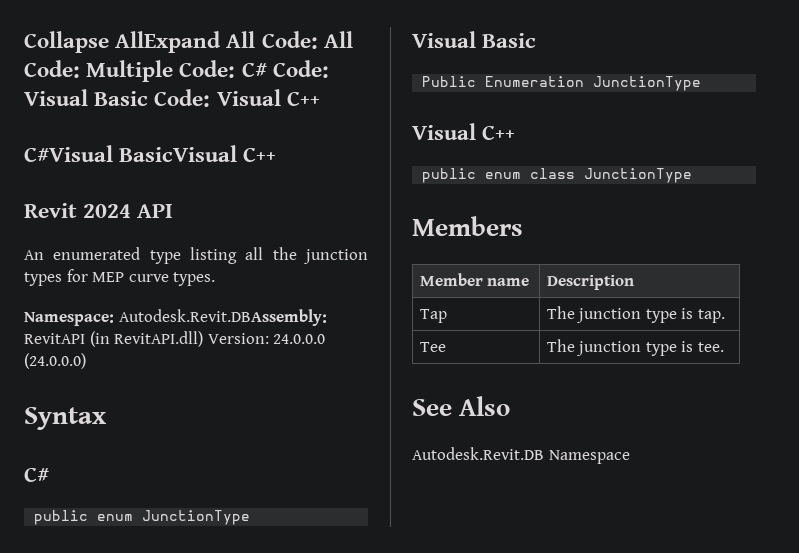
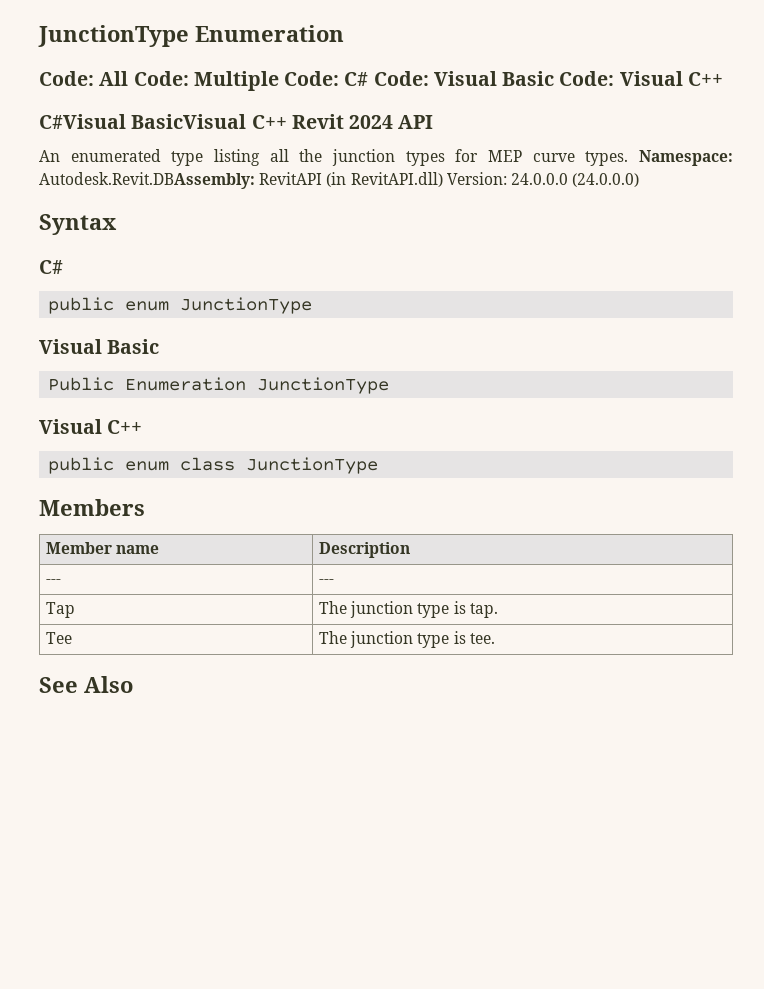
- Collapse AllExpand All Code: All Code: Multiple Code: C# Code: Visual Basic Code: Visual C++
+ JunctionType Enumeration
+ Code: All Code: Multiple Code: C# Code: Visual Basic Code: Visual C++
- C#Visual BasicVisual C++
- Revit 2024 API
+ C#Visual BasicVisual C++ Revit 2024 API
- An enumerated type listing all the junction types for MEP curve types.
- Namespace: Autodesk.Revit.DBAssembly: RevitAPI (in RevitAPI.dll) Version: 24.0.0.0 (24.0.0.0)
+ An enumerated type listing all the junction types for MEP curve types. Namespace: Autodesk.Revit.DBAssembly: RevitAPI (in RevitAPI.dll) Version: 24.0.0.0 (24.0.0.0)
+ --- | ---
- Autodesk.Revit.DB Namespace

